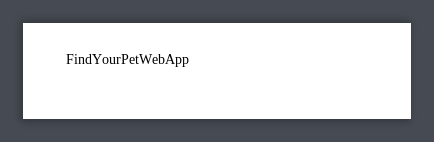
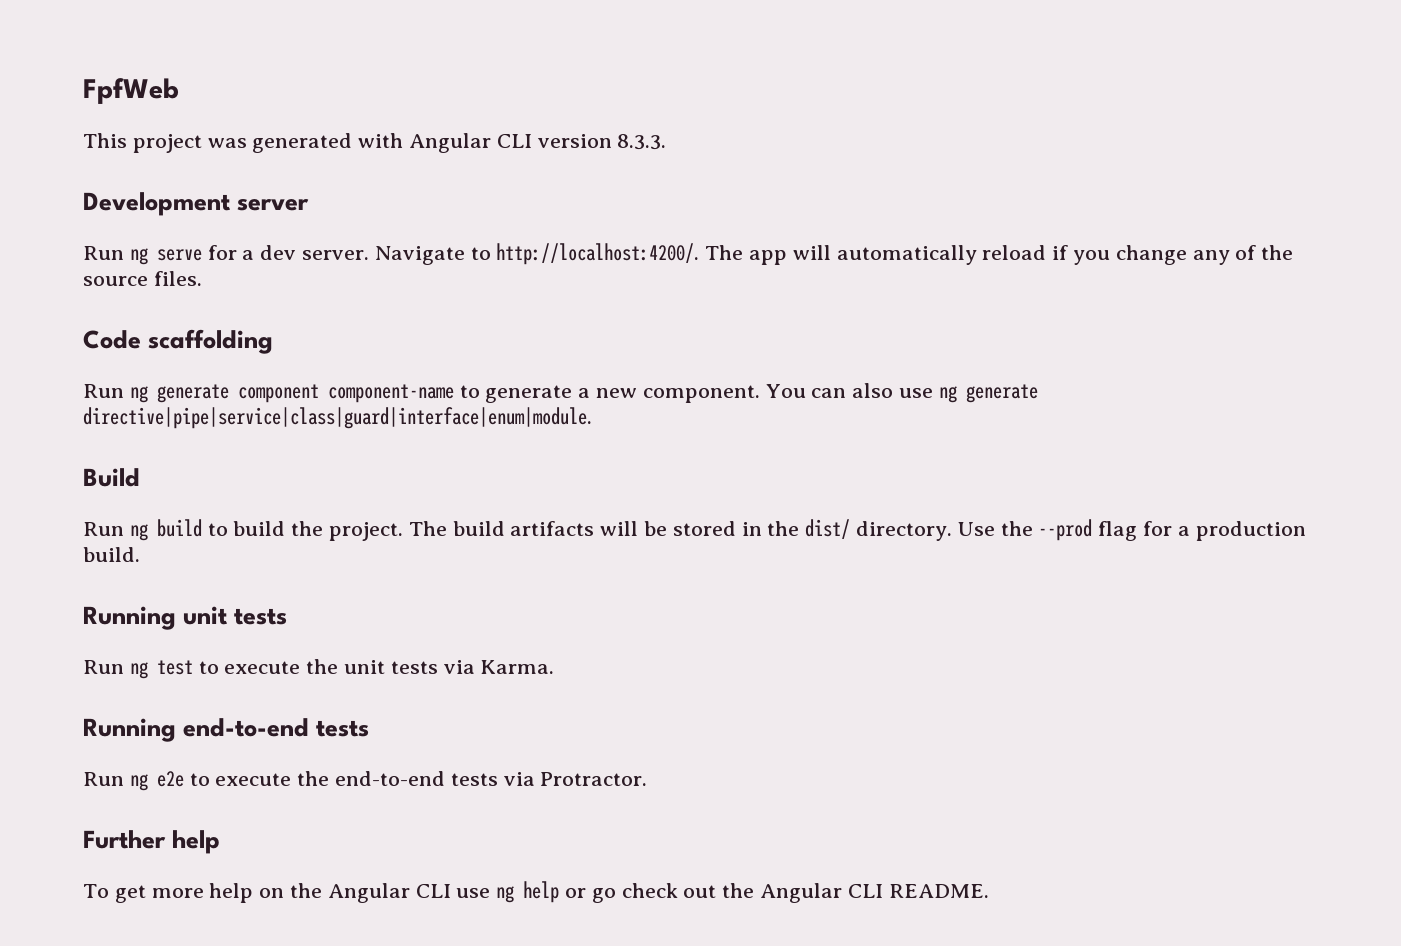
- FindYourPetWebApp
+ FpfWeb
+ This project was generated with Angular CLI version 8.3.3.
+ Development server
+ Run ng serve for a dev server. Navigate to http://localhost:4200/. The app will automatically reload if you change any of the source files.
+ Code scaffolding
+ Run ng generate component component-name to generate a new component. You can also use ng generate directive|pipe|service|class|guard|interface|enum|module.
+ Build
+ Run ng build to build the project. The build artifacts will be stored in the dist/ directory. Use the --prod flag for a production build.
+ Running unit tests
+ Run ng test to execute the unit tests via Karma.
+ Running end-to-end tests
+ Run ng e2e to execute the end-to-end tests via Protractor.
+ Further help
+ To get more help on the Angular CLI use ng help or go check out the Angular CLI README.

